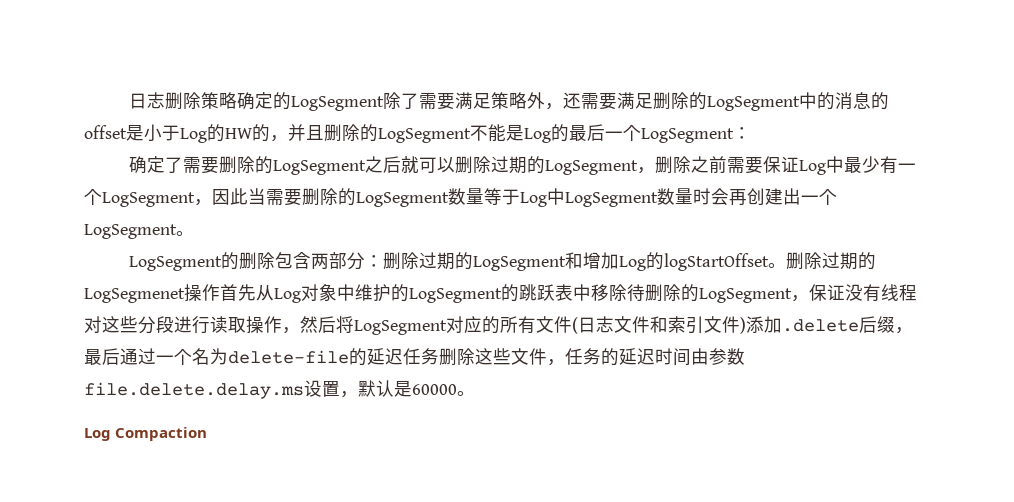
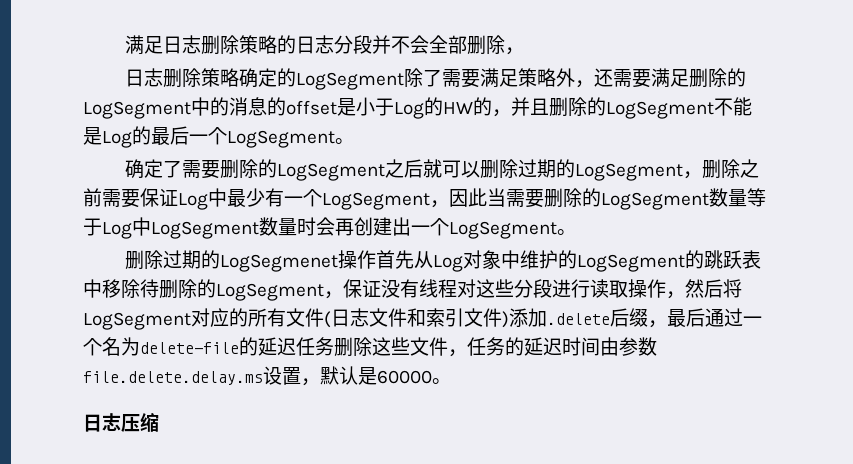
+ 满足日志删除策略的日志分段并不会全部删除，
- 日志删除策略确定的LogSegment除了需要满足策略外，还需要满足删除的LogSegment中的消息的offset是小于Log的HW的，并且删除的LogSegment不能是Log的最后一个LogSegment：
+ 日志删除策略确定的LogSegment除了需要满足策略外，还需要满足删除的LogSegment中的消息的offset是小于Log的HW的，并且删除的LogSegment不能是Log的最后一个LogSegment。
- LogSegment的删除包含两部分：删除过期的LogSegment和增加Log的logStartOffset。
- Log Compaction
+ 日志压缩

